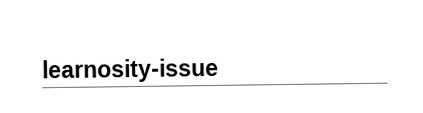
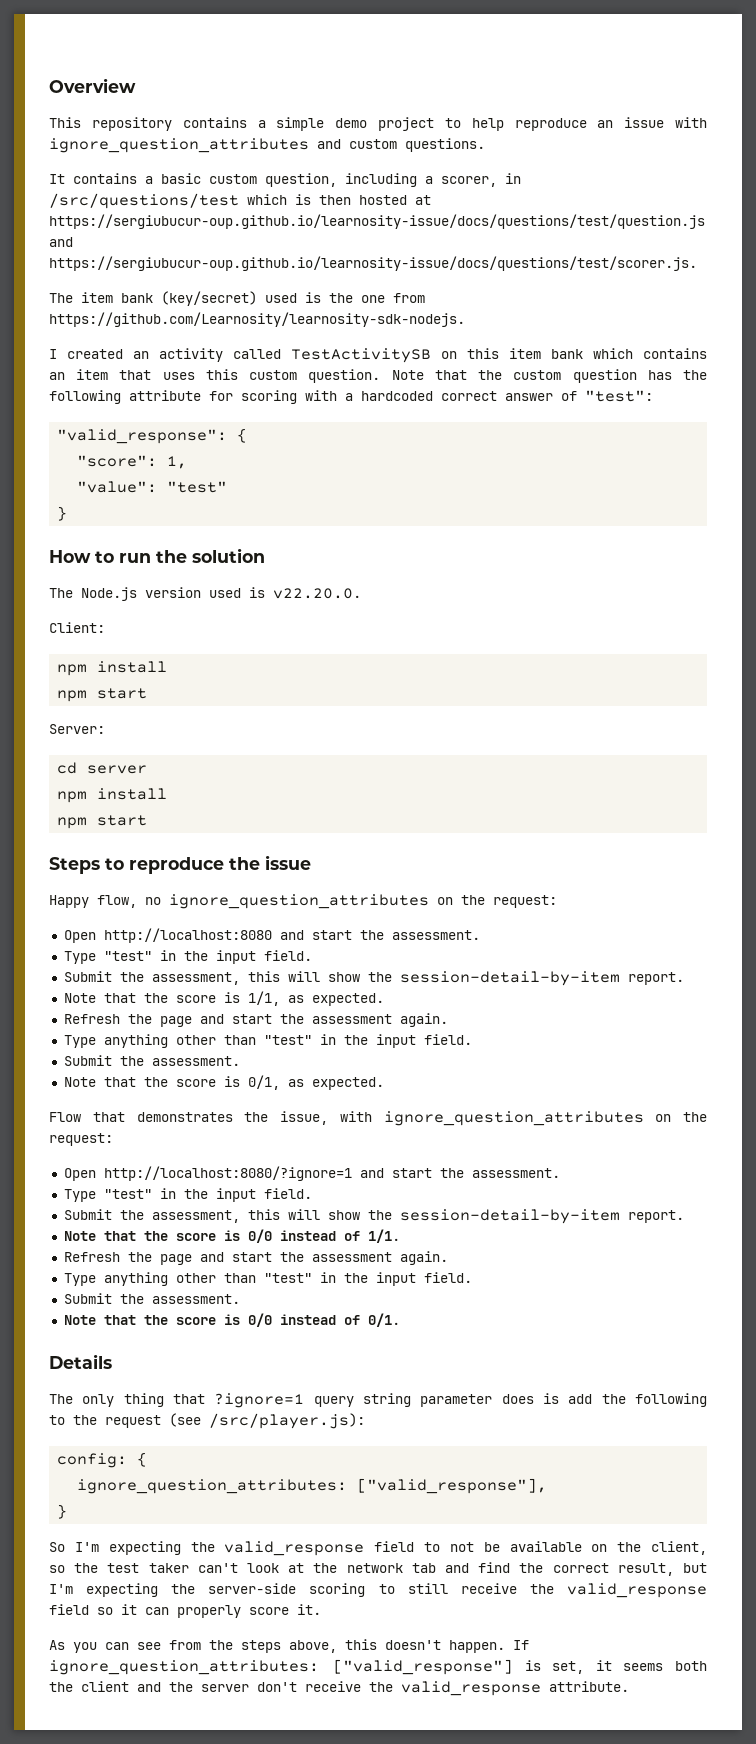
- learnosity-issue
+ Overview
+ This repository contains a simple demo project to help reproduce an issue with ignore_question_attributes and custom questions.
+ It contains a basic custom question, including a scorer, in /src/questions/test which is then hosted at https://sergiubucur-oup.github.io/learnosity-issue/docs/questions/test/question.js and https://sergiubucur-oup.github.io/learnosity-issue/docs/questions/test/scorer.js.
+ The item bank (key/secret) used is the one from https://github.com/Learnosity/learnosity-sdk-nodejs.
+ I created an activity called TestActivitySB on this item bank which contains an item that uses this custom question. Note that the custom question has the following attribute for scoring with a hardcoded correct answer of "test":
+ "valid_response": {
+ "score": 1,
+ "value": "test"
+ }
+ How to run the solution
+ The Node.js version used is v22.20.0.
+ Client:
+ npm install
+ npm start
+ Server:
+ cd server
+ npm install
+ npm start
+ Steps to reproduce the issue
+ Happy flow, no ignore_question_attributes on the request:
+ Open http://localhost:8080 and start the assessment.
+ Type "test" in the input field.
+ Submit the assessment, this will show the session-detail-by-item report.
+ Note that the score is 1/1, as expected.
+ Refresh the page and start the assessment again.
+ Type anything other than "test" in the input field.
+ Submit the assessment.
+ Note that the score is 0/1, as expected.
+ Flow that demonstrates the issue, with ignore_question_attributes on the request:
+ Open http://localhost:8080/?ignore=1 and start the assessment.
+ Type "test" in the input field.
+ Submit the assessment, this will show the session-detail-by-item report.
+ Note that the score is 0/0 instead of 1/1.
+ Refresh the page and start the assessment again.
+ Type anything other than "test" in the input field.
+ Submit the assessment.
+ Note that the score is 0/0 instead of 0/1.
+ Details
+ The only thing that ?ignore=1 query string parameter does is add the following to the request (see /src/player.js):
+ config: {
+ ignore_question_attributes: ["valid_response"],
+ }
+ So I'm expecting the valid_response field to not be available on the client, so the test taker can't look at the network tab and find the correct result, but I'm expecting the server-side scoring to still receive the valid_response field so it can properly score it.
+ As you can see from the steps above, this doesn't happen. If ignore_question_attributes: ["valid_response"] is set, it seems both the client and the server don't receive the valid_response attribute.

